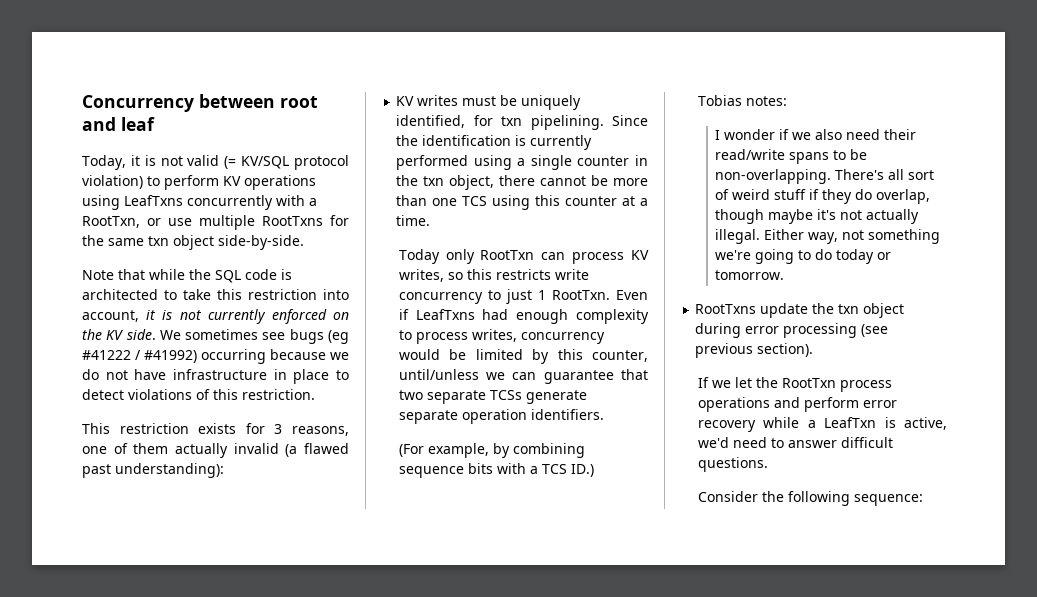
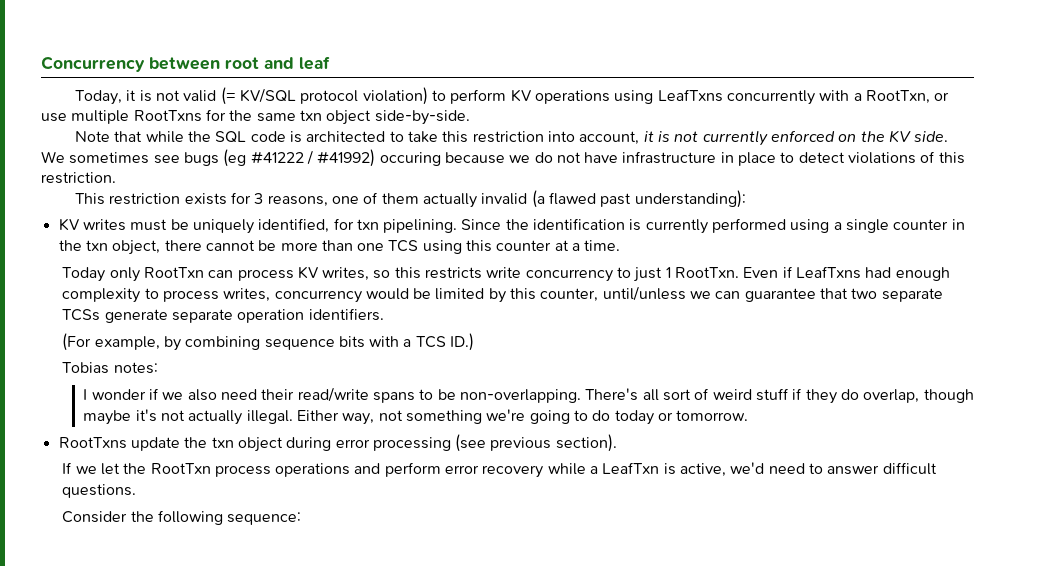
- We sometimes see bugs (eg #41222 / #41992) occurring because we do not have infrastructure in place to detect violations of this restriction.
+ We sometimes see bugs (eg #41222 / #41992) occuring because we do not have infrastructure in place to detect violations of this restriction.

